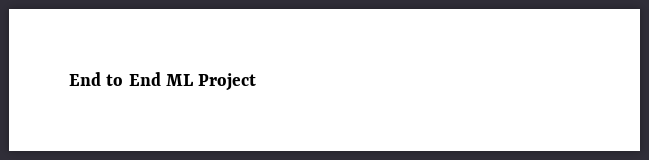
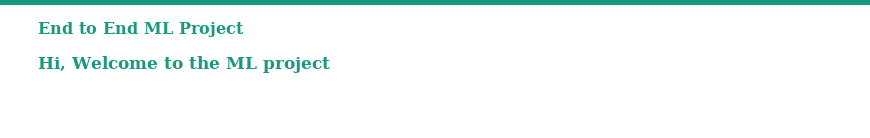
+ Hi, Welcome to the ML project

